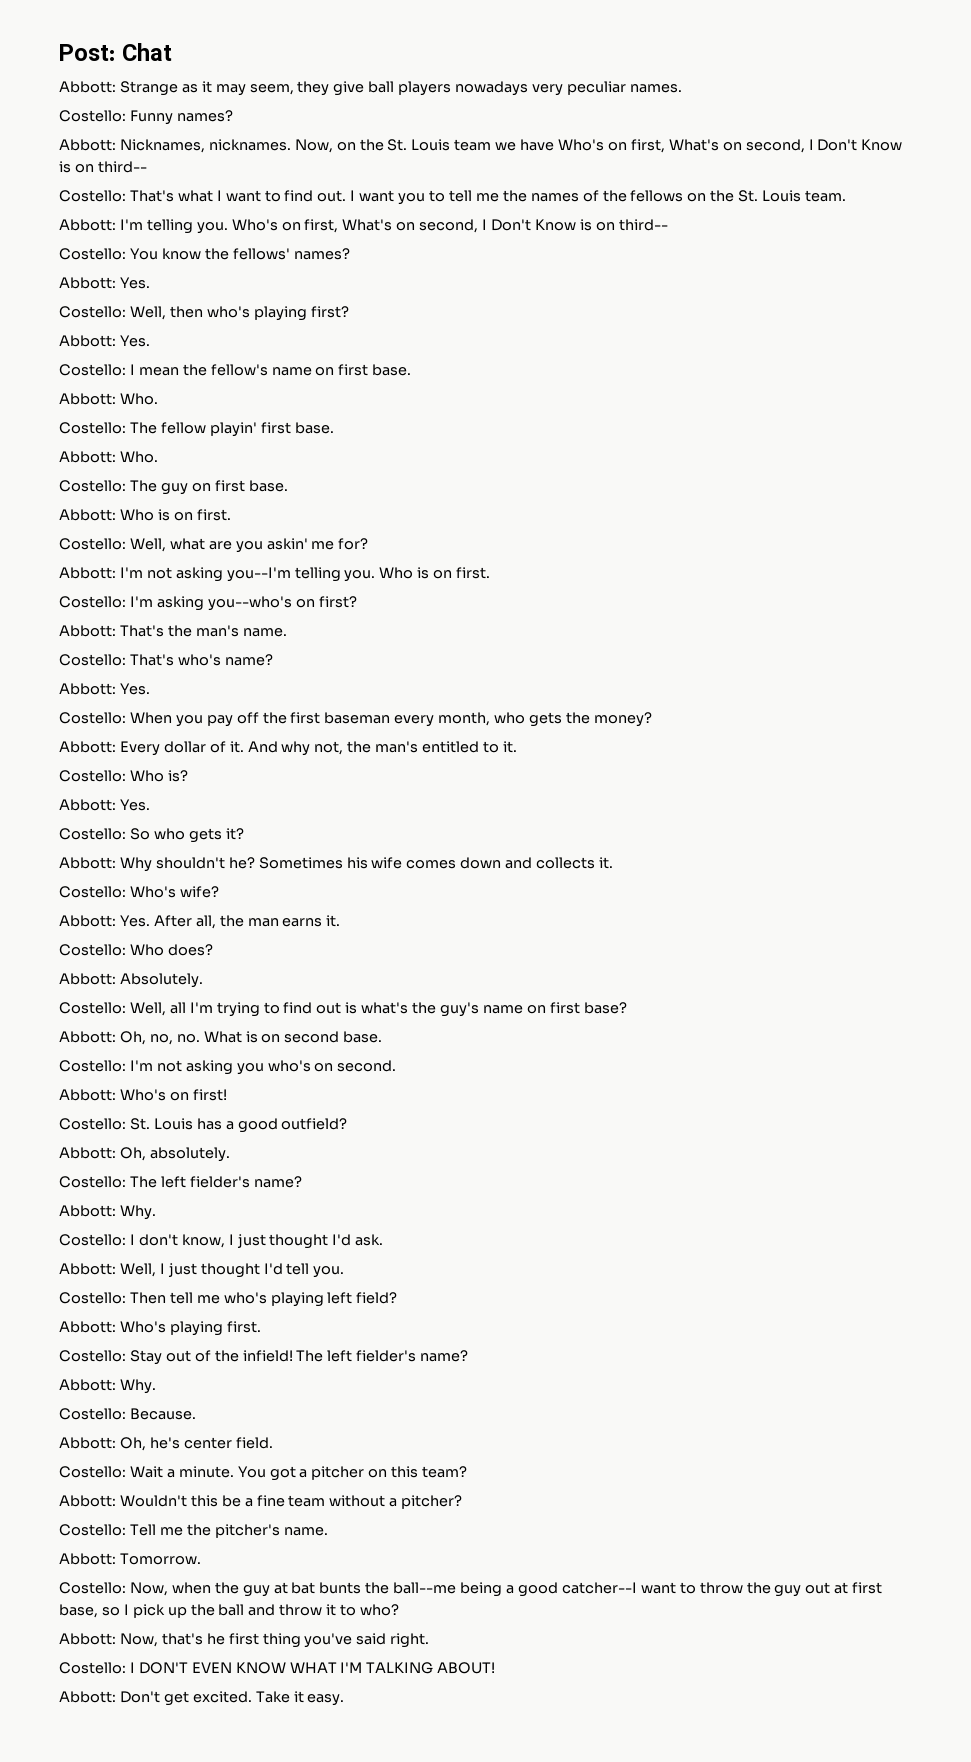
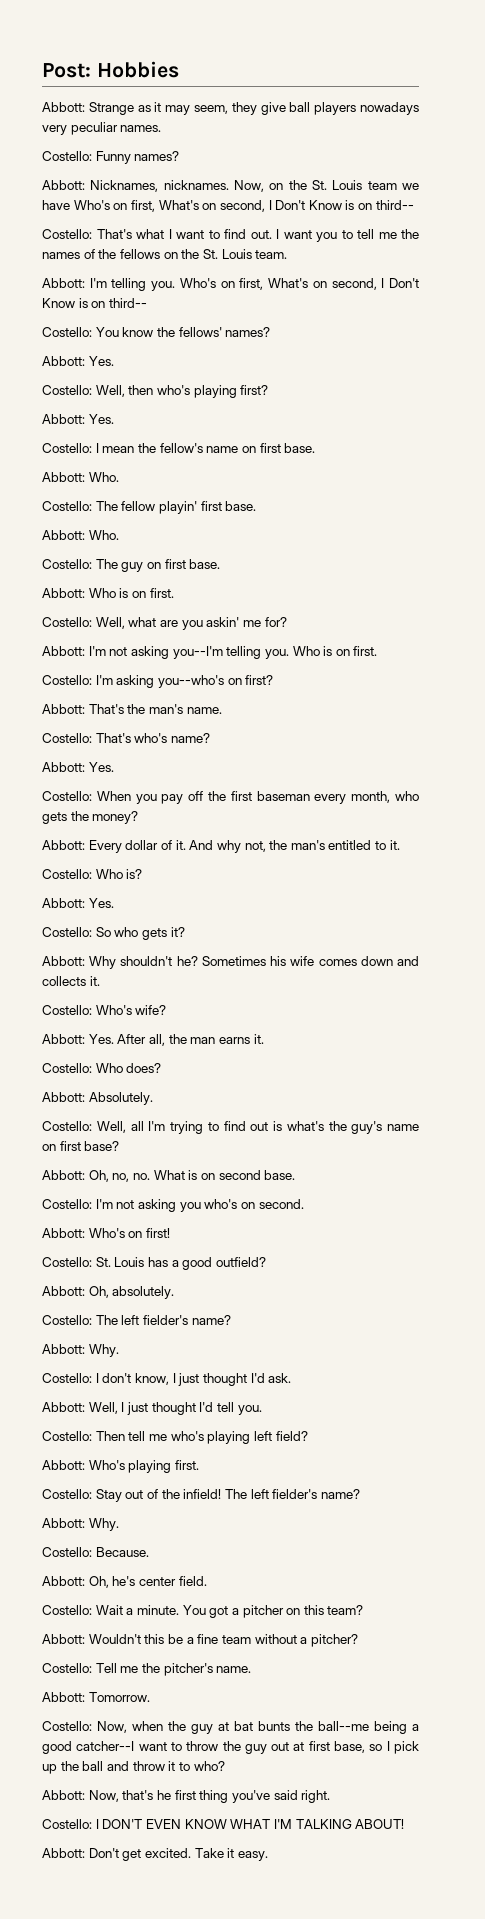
- Post: Chat
+ Post: Hobbies

